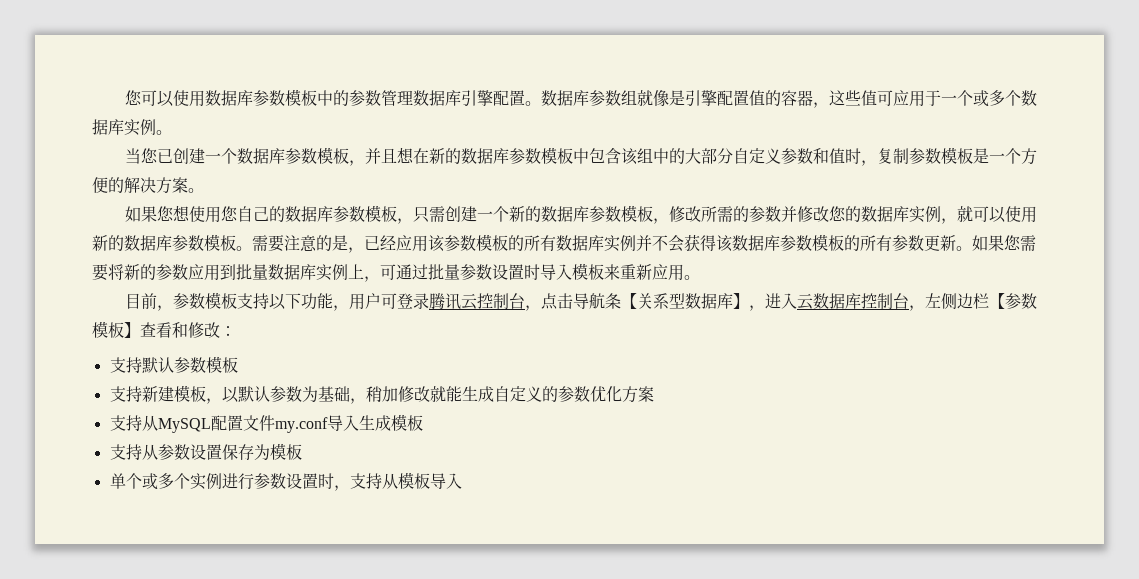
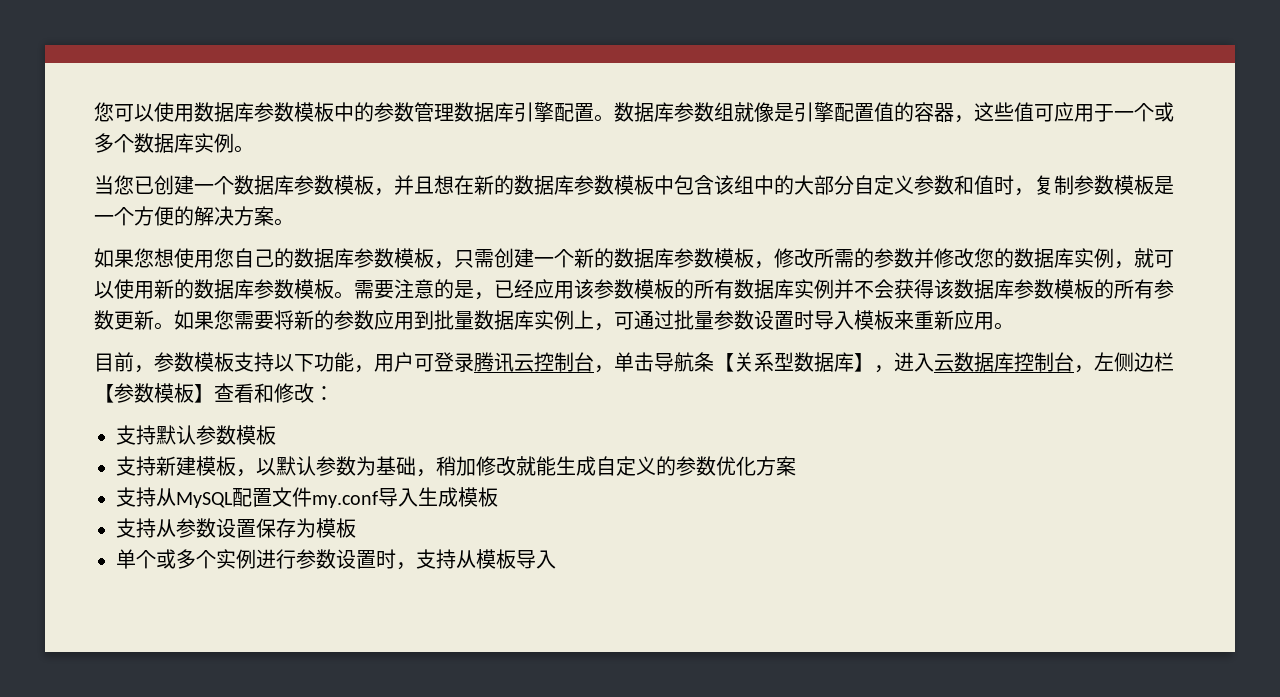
- 目前，参数模板支持以下功能，用户可登录腾讯云控制台，点击导航条【关系型数据库】，进入云数据库控制台，左侧边栏【参数模板】查看和修改：
+ 目前，参数模板支持以下功能，用户可登录腾讯云控制台，单击导航条【关系型数据库】，进入云数据库控制台，左侧边栏【参数模板】查看和修改：

